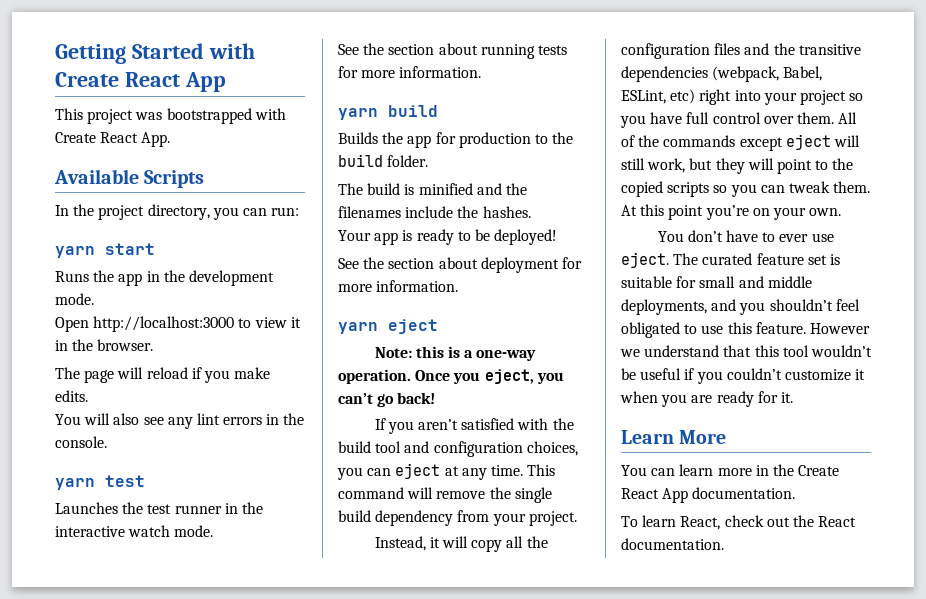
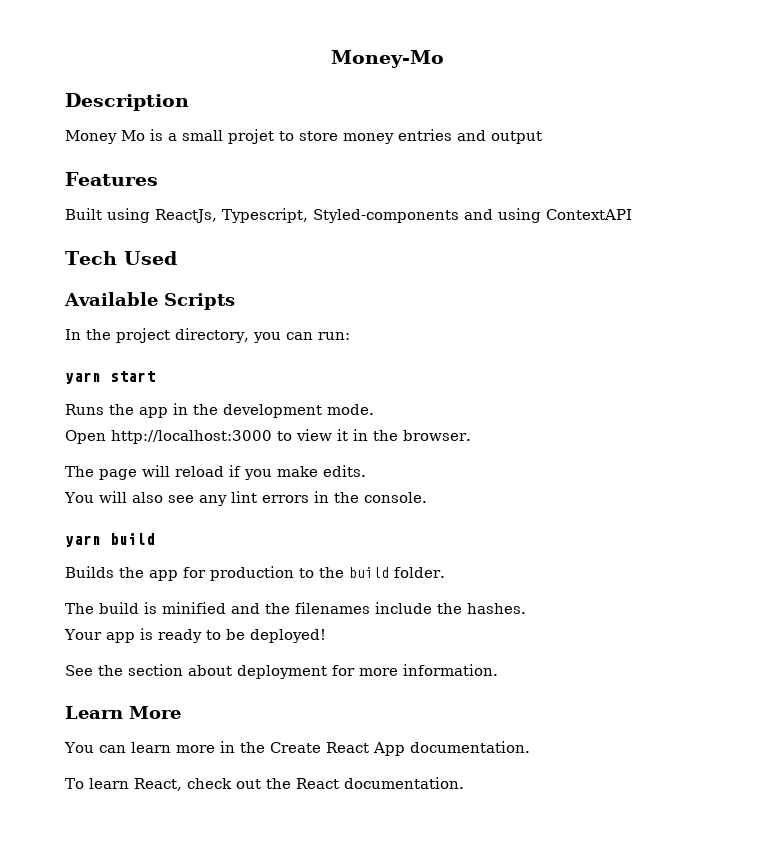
- Getting Started with Create React App
- This project was bootstrapped with Create React App.
+ Money-Mo
+ Description
+ Money Mo is a small projet to store money entries and output
+ Features
+ Built using ReactJs, Typescript, Styled-components and using ContextAPI
+ Tech Used
- yarn test
- Launches the test runner in the interactive watch mode.
- See the section about running tests for more information.
- yarn eject
- Note: this is a one-way operation. Once you eject, you can’t go back!
- If you aren’t satisfied with the build tool and configuration choices, you can eject at any time. This command will remove the single build dependency from your project.
- Instead, it will copy all the configuration files and the transitive dependencies (webpack, Babel, ESLint, etc) right into your project so you have full control over them. All of the commands except eject will still work, but they will point to the copied scripts so you can tweak them. At this point you’re on your own.
- You don’t have to ever use eject. The curated feature set is suitable for small and middle deployments, and you shouldn’t feel obligated to use this feature. However we understand that this tool wouldn’t be useful if you couldn’t customize it when you are ready for it.

